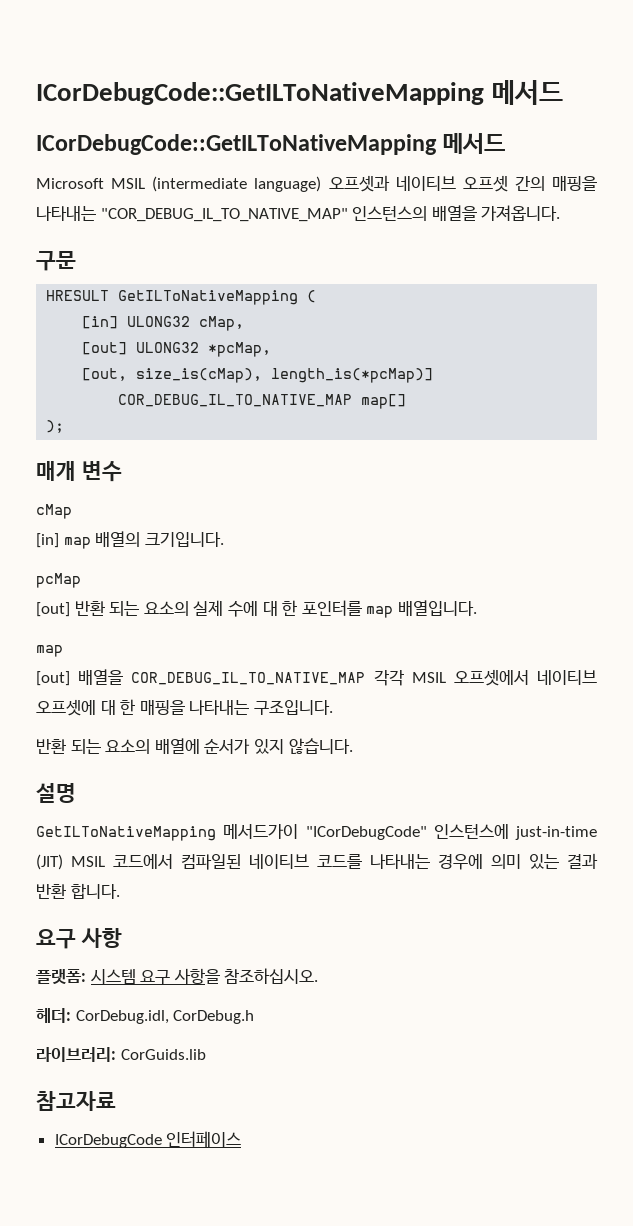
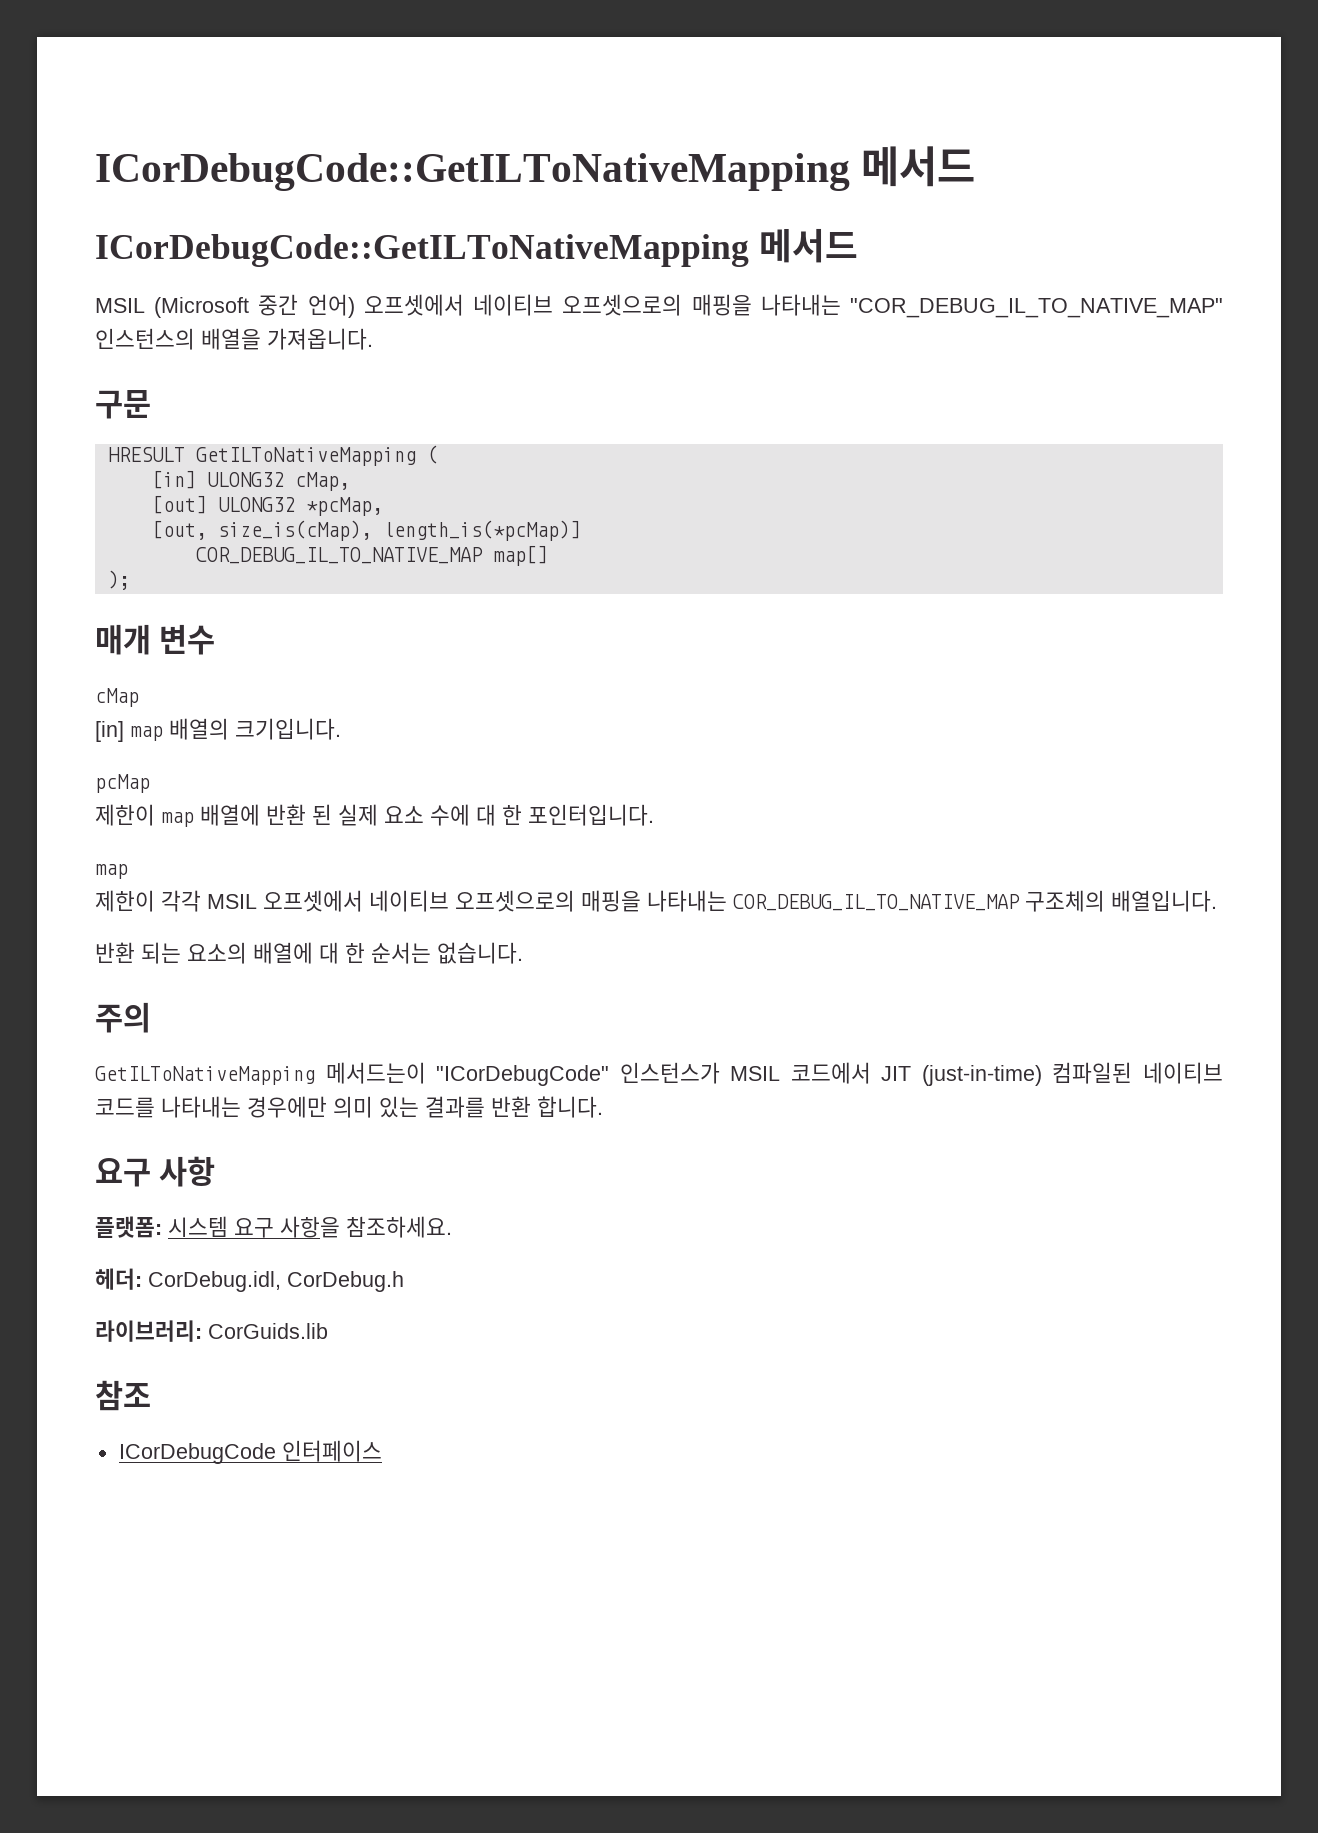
- Microsoft MSIL (intermediate language) 오프셋과 네이티브 오프셋 간의 매핑을 나타내는 "COR_DEBUG_IL_TO_NATIVE_MAP" 인스턴스의 배열을 가져옵니다.
+ MSIL (Microsoft 중간 언어) 오프셋에서 네이티브 오프셋으로의 매핑을 나타내는 "COR_DEBUG_IL_TO_NATIVE_MAP" 인스턴스의 배열을 가져옵니다.
- [out] 반환 되는 요소의 실제 수에 대 한 포인터를 map 배열입니다.
+ 제한이 map 배열에 반환 된 실제 요소 수에 대 한 포인터입니다.
  map
- [out] 배열을 COR_DEBUG_IL_TO_NATIVE_MAP 각각 MSIL 오프셋에서 네이티브 오프셋에 대 한 매핑을 나타내는 구조입니다.
- 반환 되는 요소의 배열에 순서가 있지 않습니다.
- 설명
- GetILToNativeMapping 메서드가이 "ICorDebugCode" 인스턴스에 just-in-time (JIT) MSIL 코드에서 컴파일된 네이티브 코드를 나타내는 경우에 의미 있는 결과 반환 합니다.
+ 제한이 각각 MSIL 오프셋에서 네이티브 오프셋으로의 매핑을 나타내는 COR_DEBUG_IL_TO_NATIVE_MAP 구조체의 배열입니다.
+ 반환 되는 요소의 배열에 대 한 순서는 없습니다.
+ 주의
+ GetILToNativeMapping 메서드는이 "ICorDebugCode" 인스턴스가 MSIL 코드에서 JIT (just-in-time) 컴파일된 네이티브 코드를 나타내는 경우에만 의미 있는 결과를 반환 합니다.
- 플랫폼: 시스템 요구 사항을 참조하십시오.
+ 플랫폼: 시스템 요구 사항을 참조하세요.
- 참고자료
+ 참조

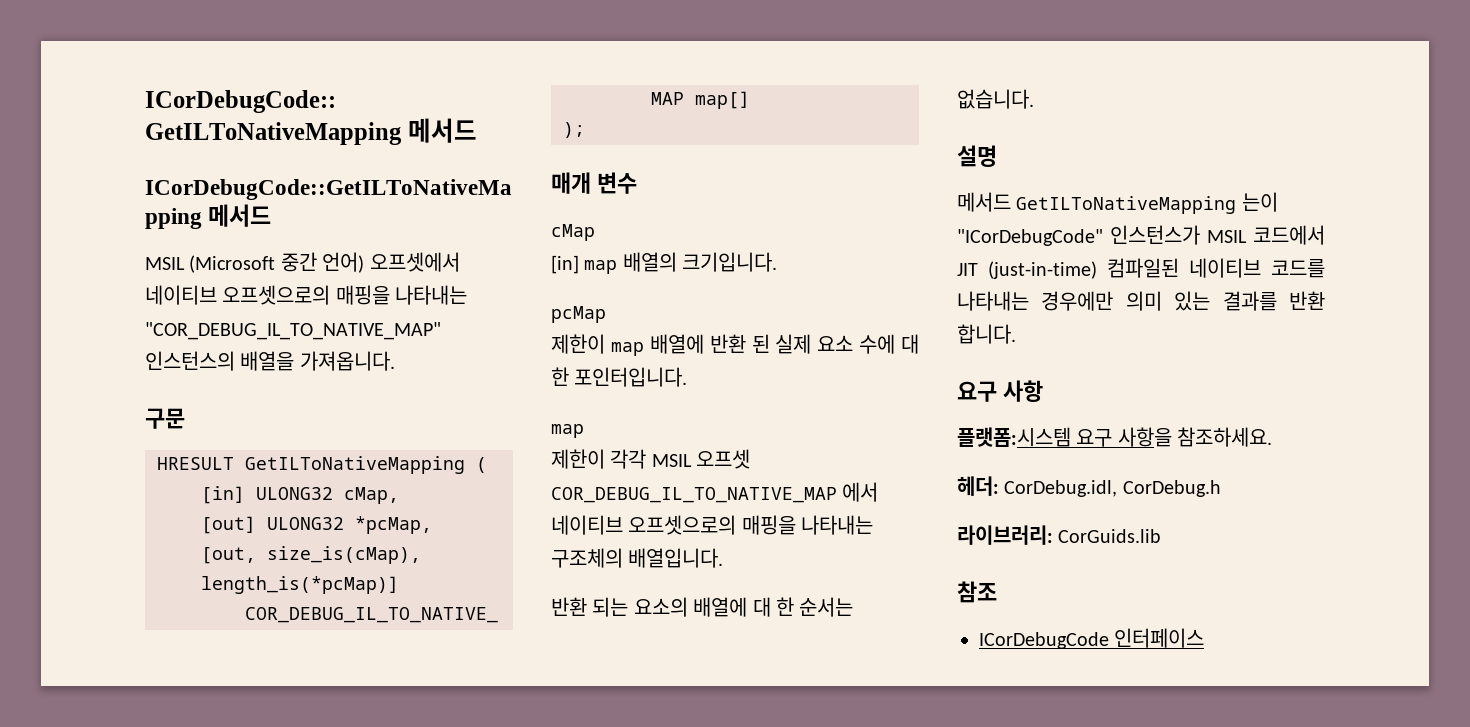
- 제한이 각각 MSIL 오프셋에서 네이티브 오프셋으로의 매핑을 나타내는 COR_DEBUG_IL_TO_NATIVE_MAP 구조체의 배열입니다.
+ 제한이 각각 MSIL 오프셋 COR_DEBUG_IL_TO_NATIVE_MAP 에서 네이티브 오프셋으로의 매핑을 나타내는 구조체의 배열입니다.
- 주의
- GetILToNativeMapping 메서드는이 "ICorDebugCode" 인스턴스가 MSIL 코드에서 JIT (just-in-time) 컴파일된 네이티브 코드를 나타내는 경우에만 의미 있는 결과를 반환 합니다.
+ 설명
+ 메서드 GetILToNativeMapping 는이 "ICorDebugCode" 인스턴스가 MSIL 코드에서 JIT (just-in-time) 컴파일된 네이티브 코드를 나타내는 경우에만 의미 있는 결과를 반환 합니다.
- 플랫폼: 시스템 요구 사항을 참조하세요.
+ 플랫폼:시스템 요구 사항을 참조하세요.

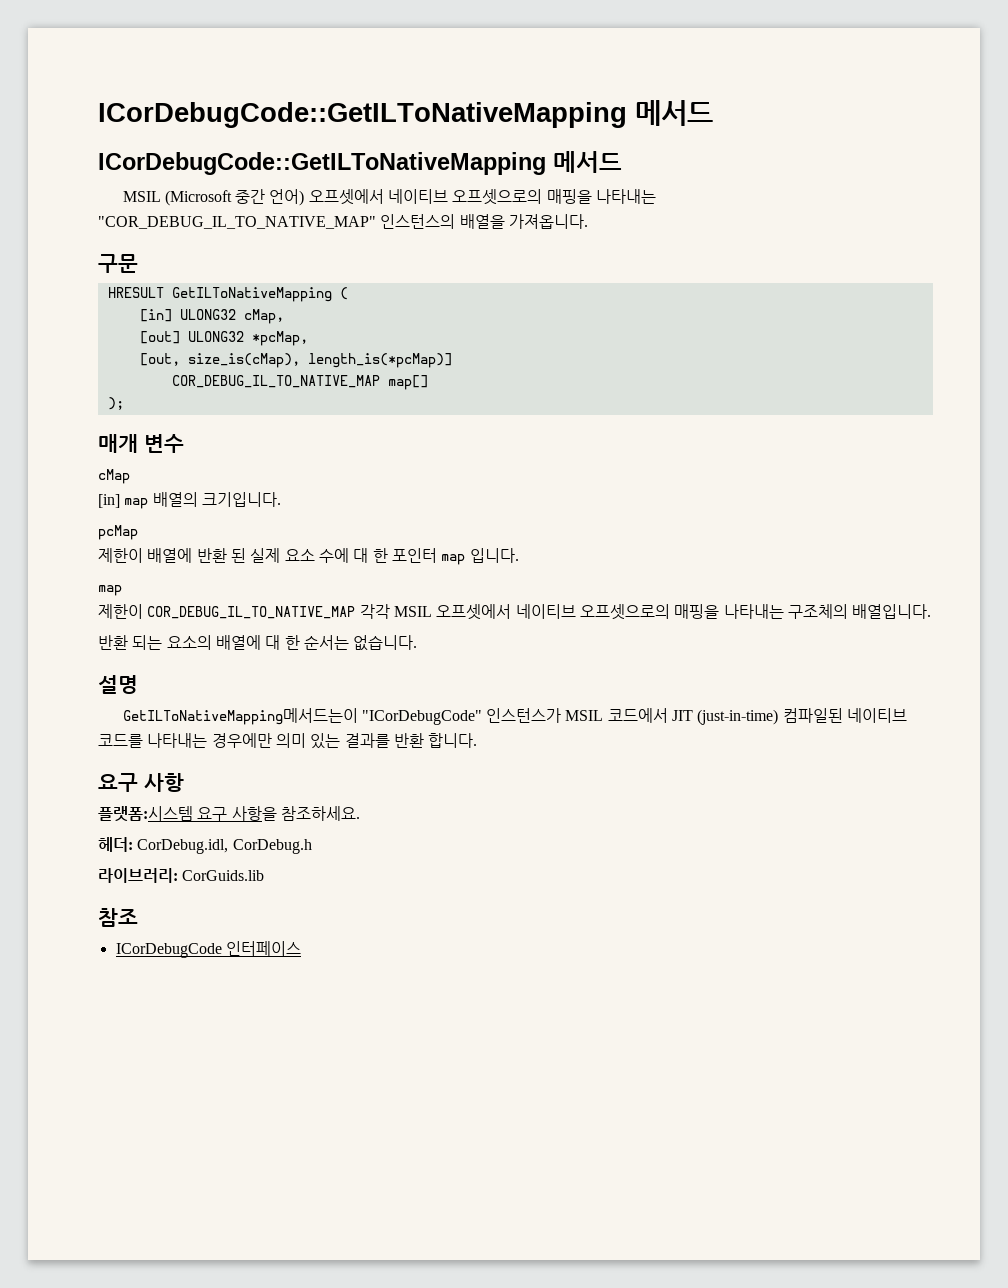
- 제한이 map 배열에 반환 된 실제 요소 수에 대 한 포인터입니다.
+ 제한이 배열에 반환 된 실제 요소 수에 대 한 포인터 map 입니다.
- 제한이 각각 MSIL 오프셋 COR_DEBUG_IL_TO_NATIVE_MAP 에서 네이티브 오프셋으로의 매핑을 나타내는 구조체의 배열입니다.
+ 제한이 COR_DEBUG_IL_TO_NATIVE_MAP 각각 MSIL 오프셋에서 네이티브 오프셋으로의 매핑을 나타내는 구조체의 배열입니다.
- 메서드 GetILToNativeMapping 는이 "ICorDebugCode" 인스턴스가 MSIL 코드에서 JIT (just-in-time) 컴파일된 네이티브 코드를 나타내는 경우에만 의미 있는 결과를 반환 합니다.
+ GetILToNativeMapping메서드는이 "ICorDebugCode" 인스턴스가 MSIL 코드에서 JIT (just-in-time) 컴파일된 네이티브 코드를 나타내는 경우에만 의미 있는 결과를 반환 합니다.

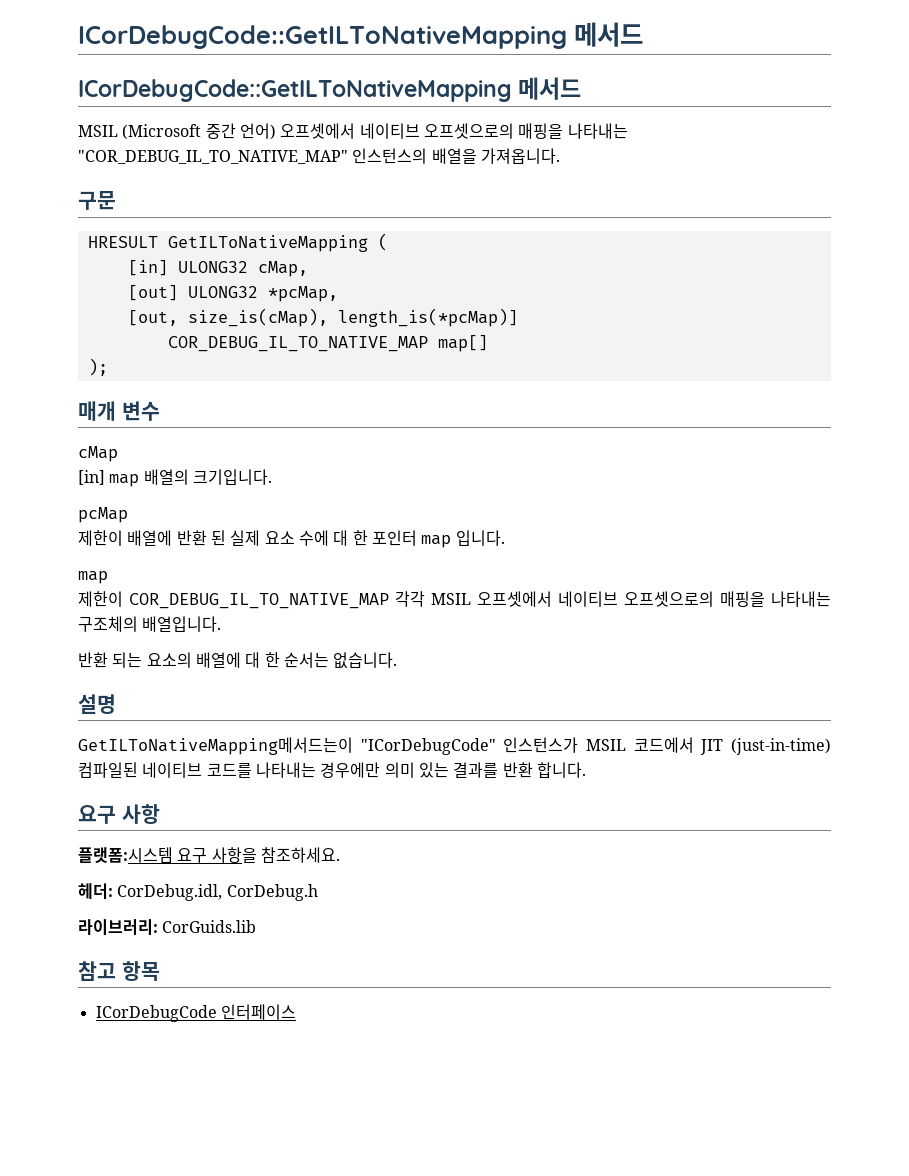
- 참조
+ 참고 항목

